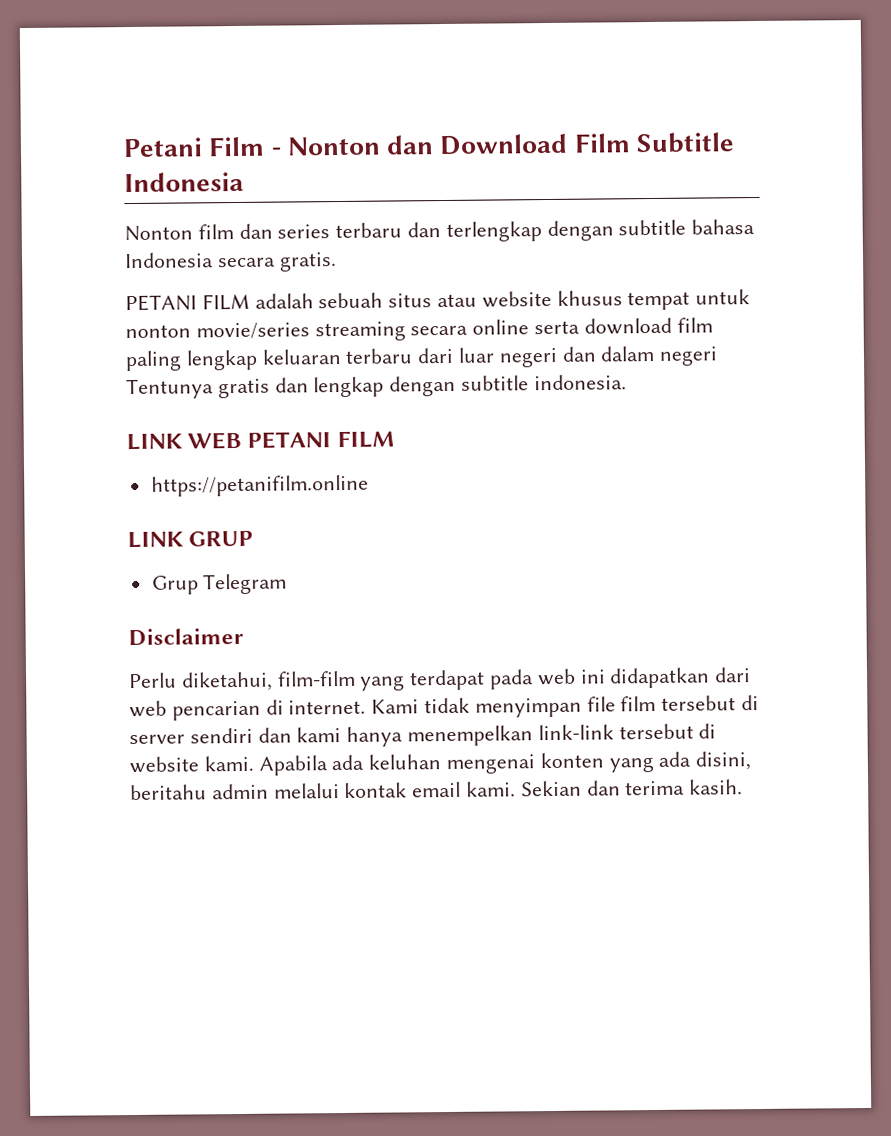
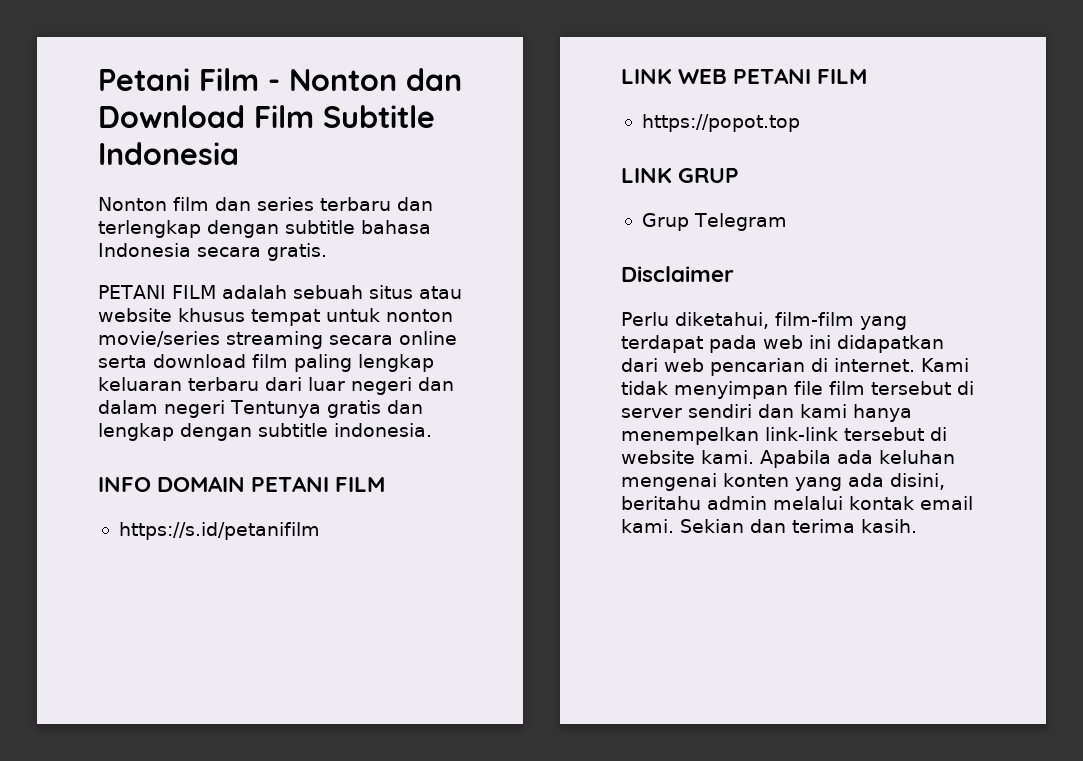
+ INFO DOMAIN PETANI FILM
+ https://s.id/petanifilm
- https://petanifilm.online
+ https://popot.top

